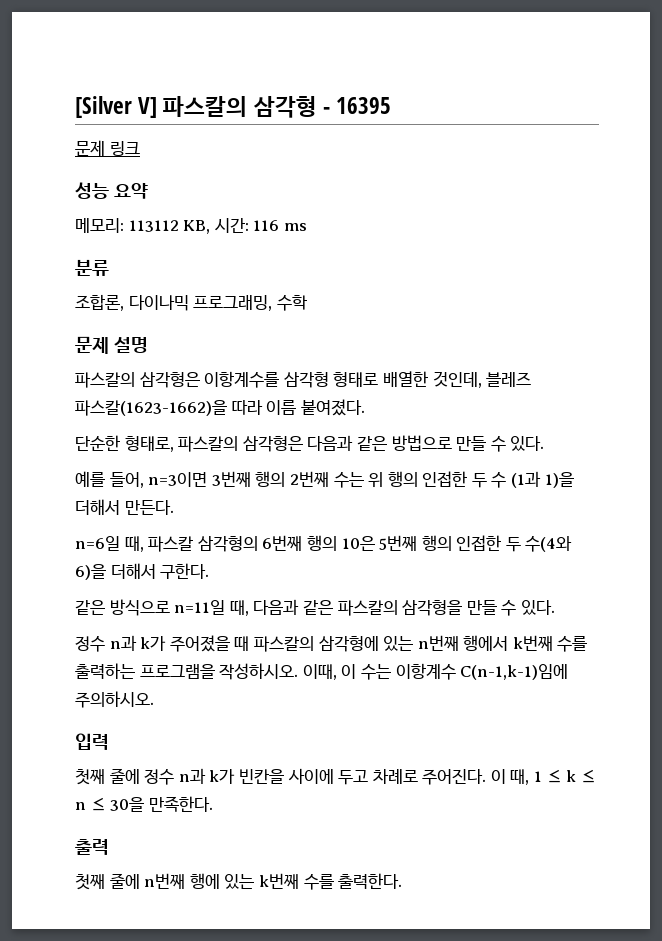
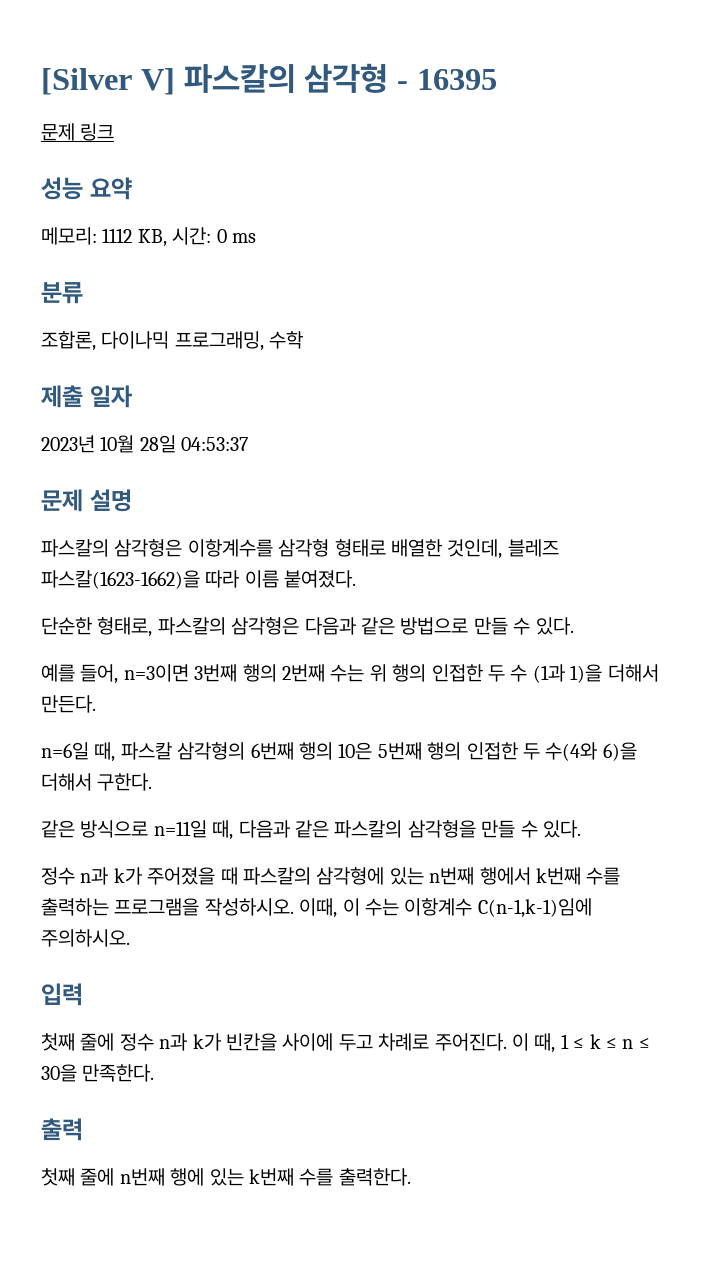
- 메모리: 113112 KB, 시간: 116 ms
+ 메모리: 1112 KB, 시간: 0 ms
+ 제출 일자
+ 2023년 10월 28일 04:53:37

